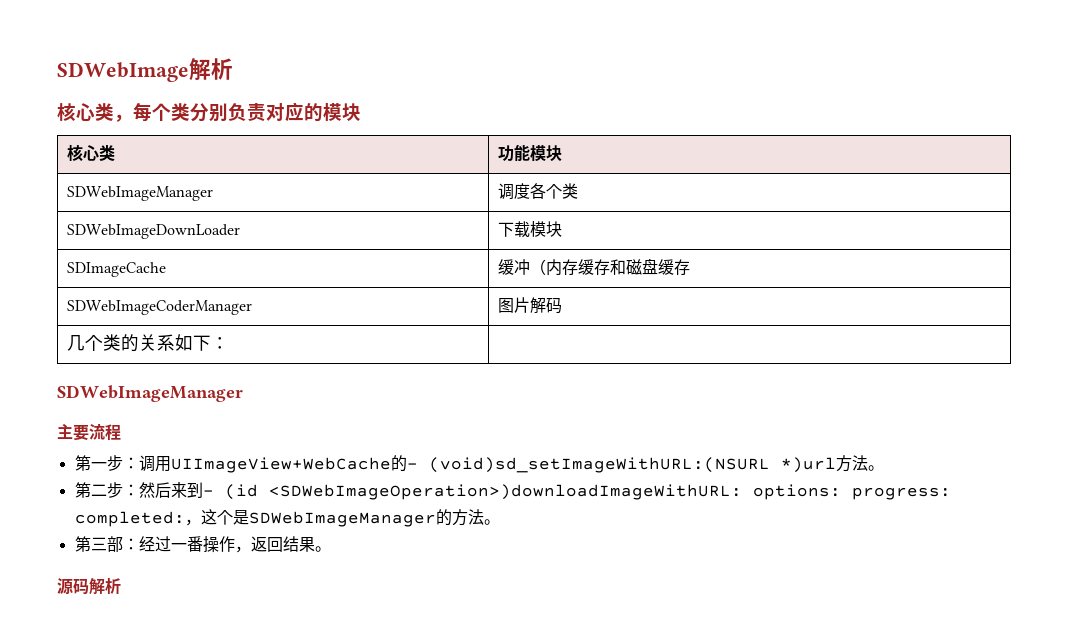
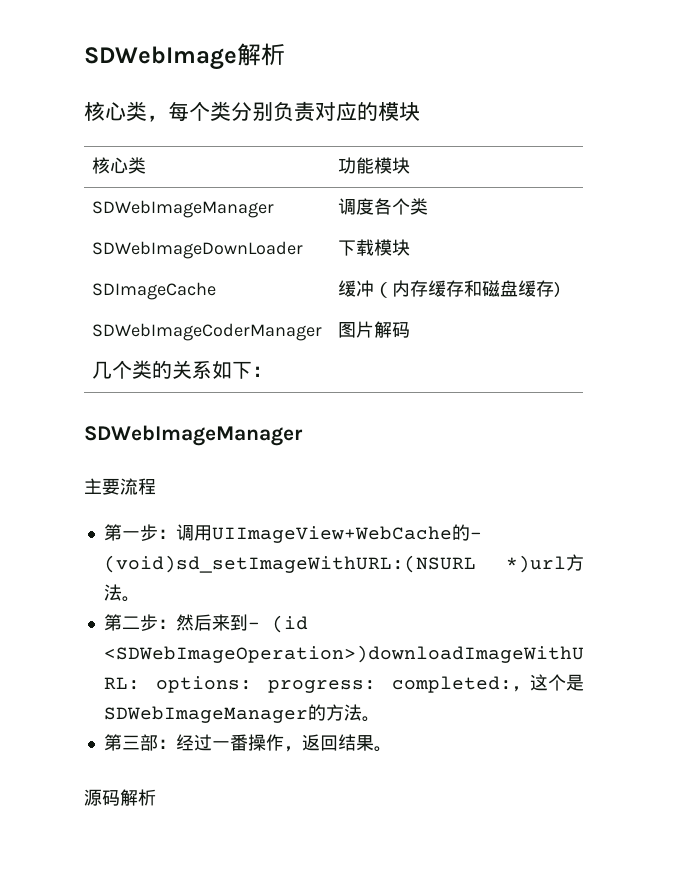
- SDImageCache | 缓冲（内存缓存和磁盘缓存
+ SDImageCache | 缓冲（内存缓存和磁盘缓存)

